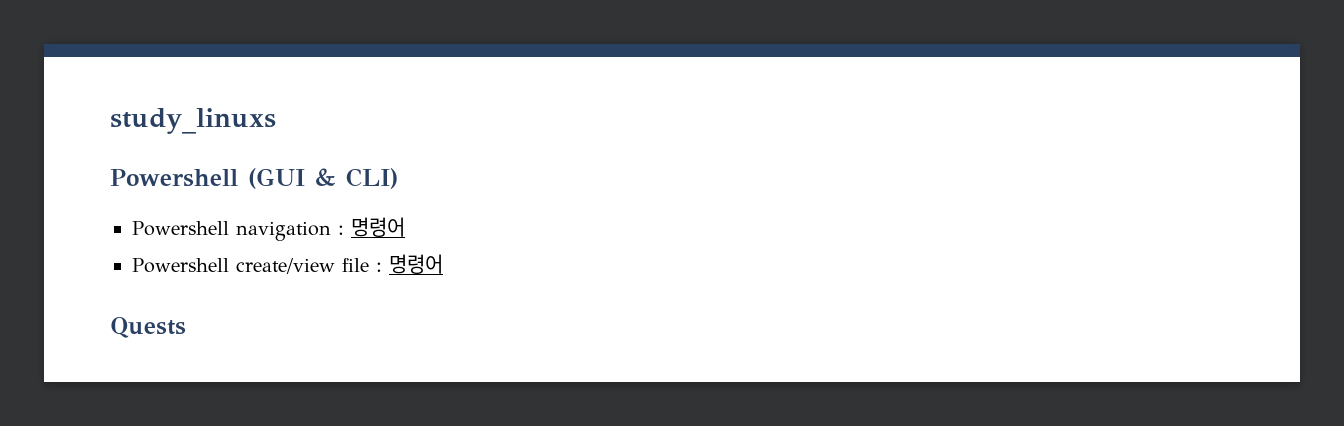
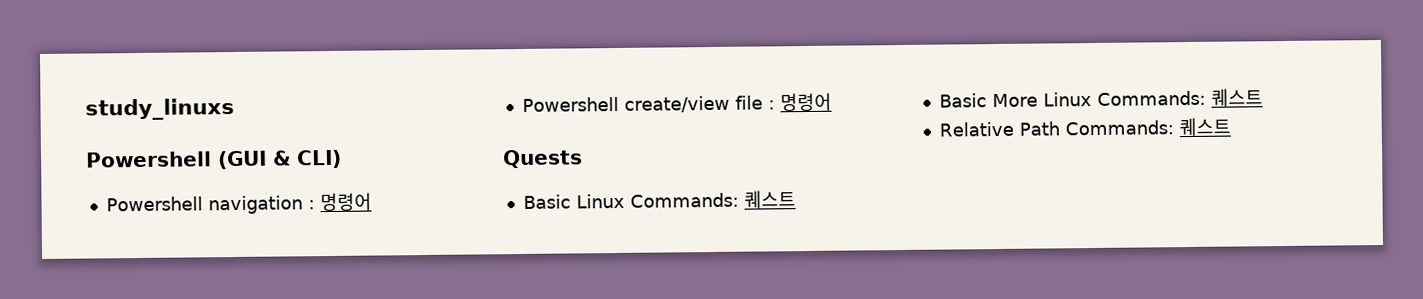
+ Basic Linux Commands: 퀘스트
+ Basic More Linux Commands: 퀘스트
+ Relative Path Commands: 퀘스트

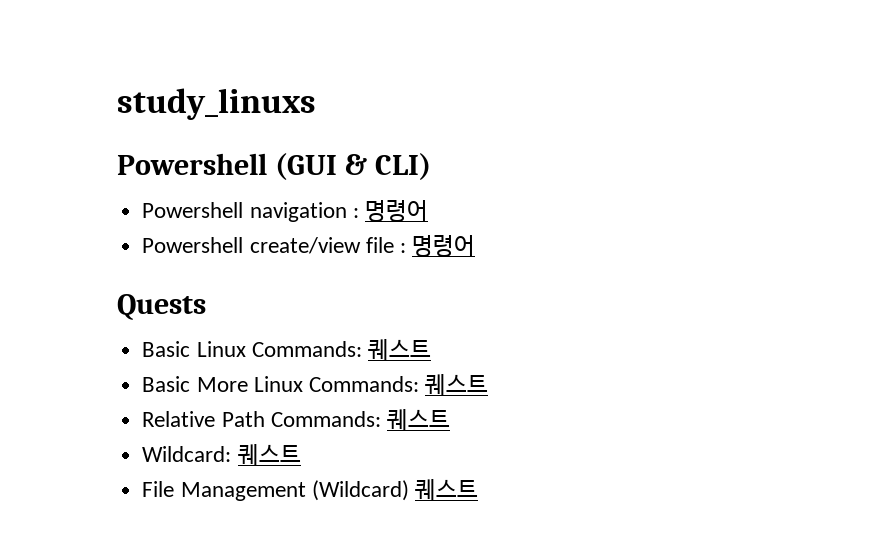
+ Wildcard: 퀘스트
+ File Management (Wildcard) 퀘스트

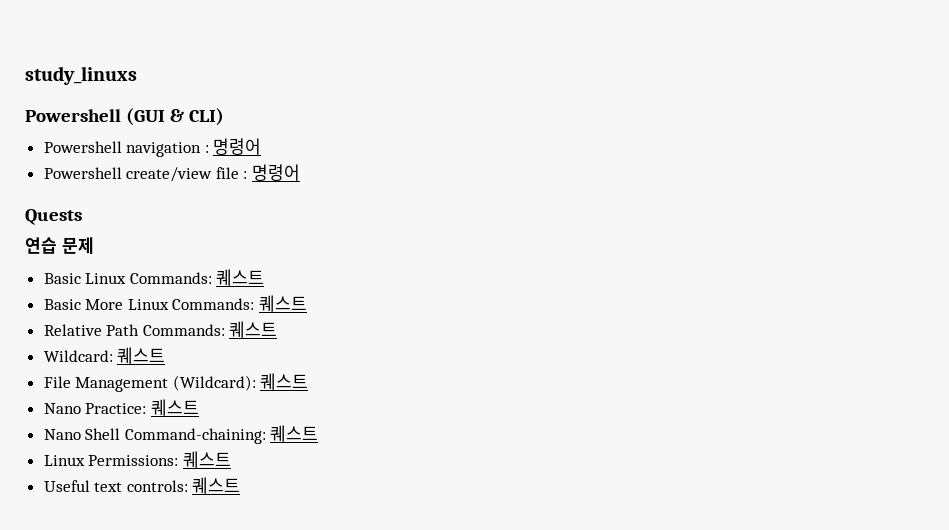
+ 연습 문제
- File Management (Wildcard) 퀘스트
+ File Management (Wildcard): 퀘스트
+ Nano Practice: 퀘스트
+ Nano Shell Command-chaining: 퀘스트
+ Linux Permissions: 퀘스트
+ Useful text controls: 퀘스트

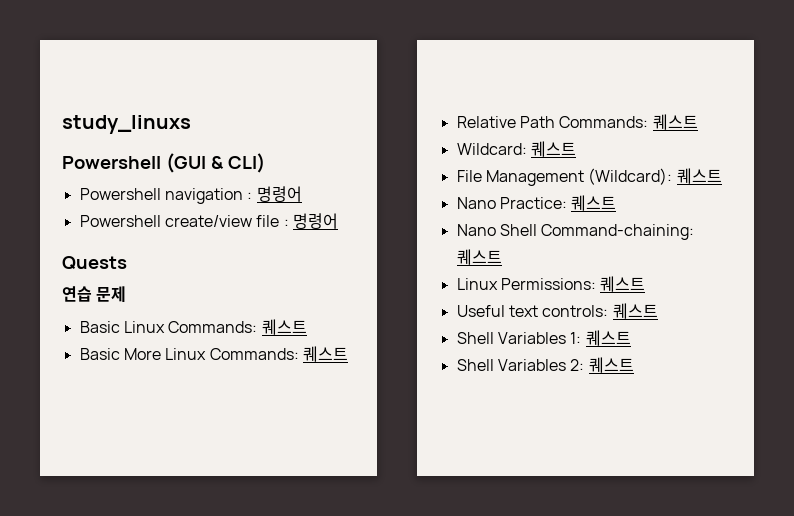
+ Shell Variables 1: 퀘스트
+ Shell Variables 2: 퀘스트

